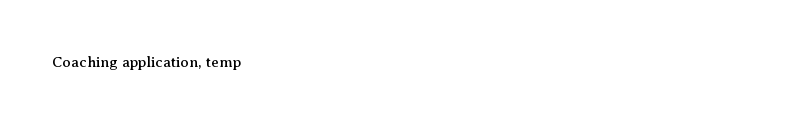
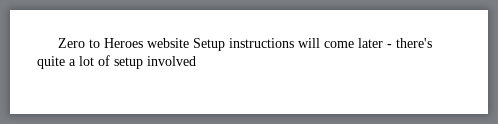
- Coaching application, temp
+ Zero to Heroes website Setup instructions will come later - there's quite a lot of setup involved

